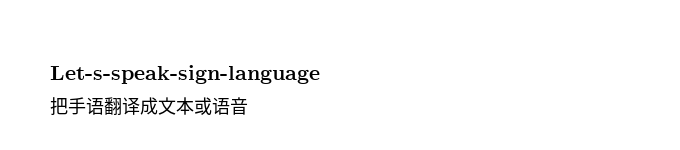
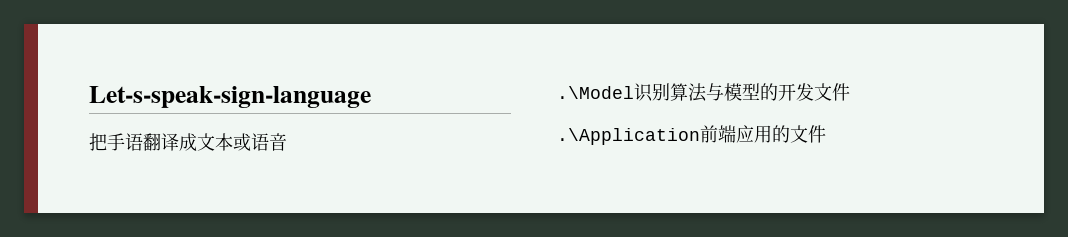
+ .\Model识别算法与模型的开发文件
+ .\Application前端应用的文件

